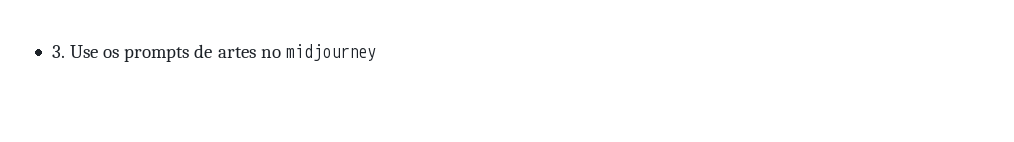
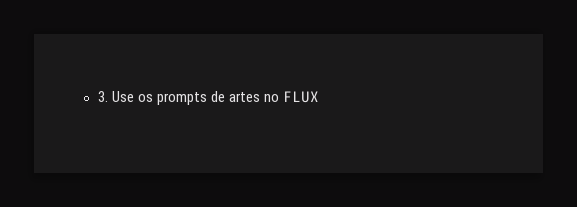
- 3. Use os prompts de artes no midjourney
+ 3. Use os prompts de artes no FLUX

